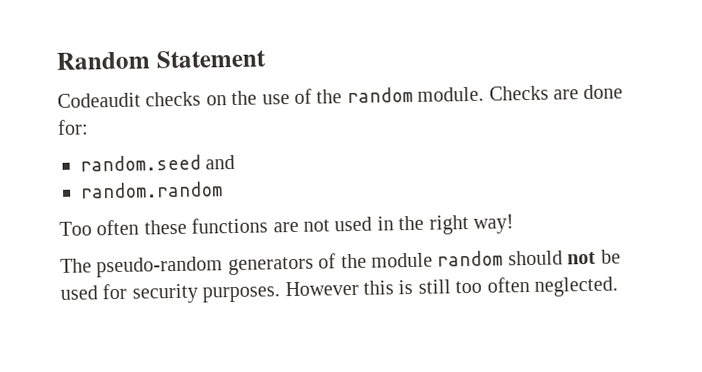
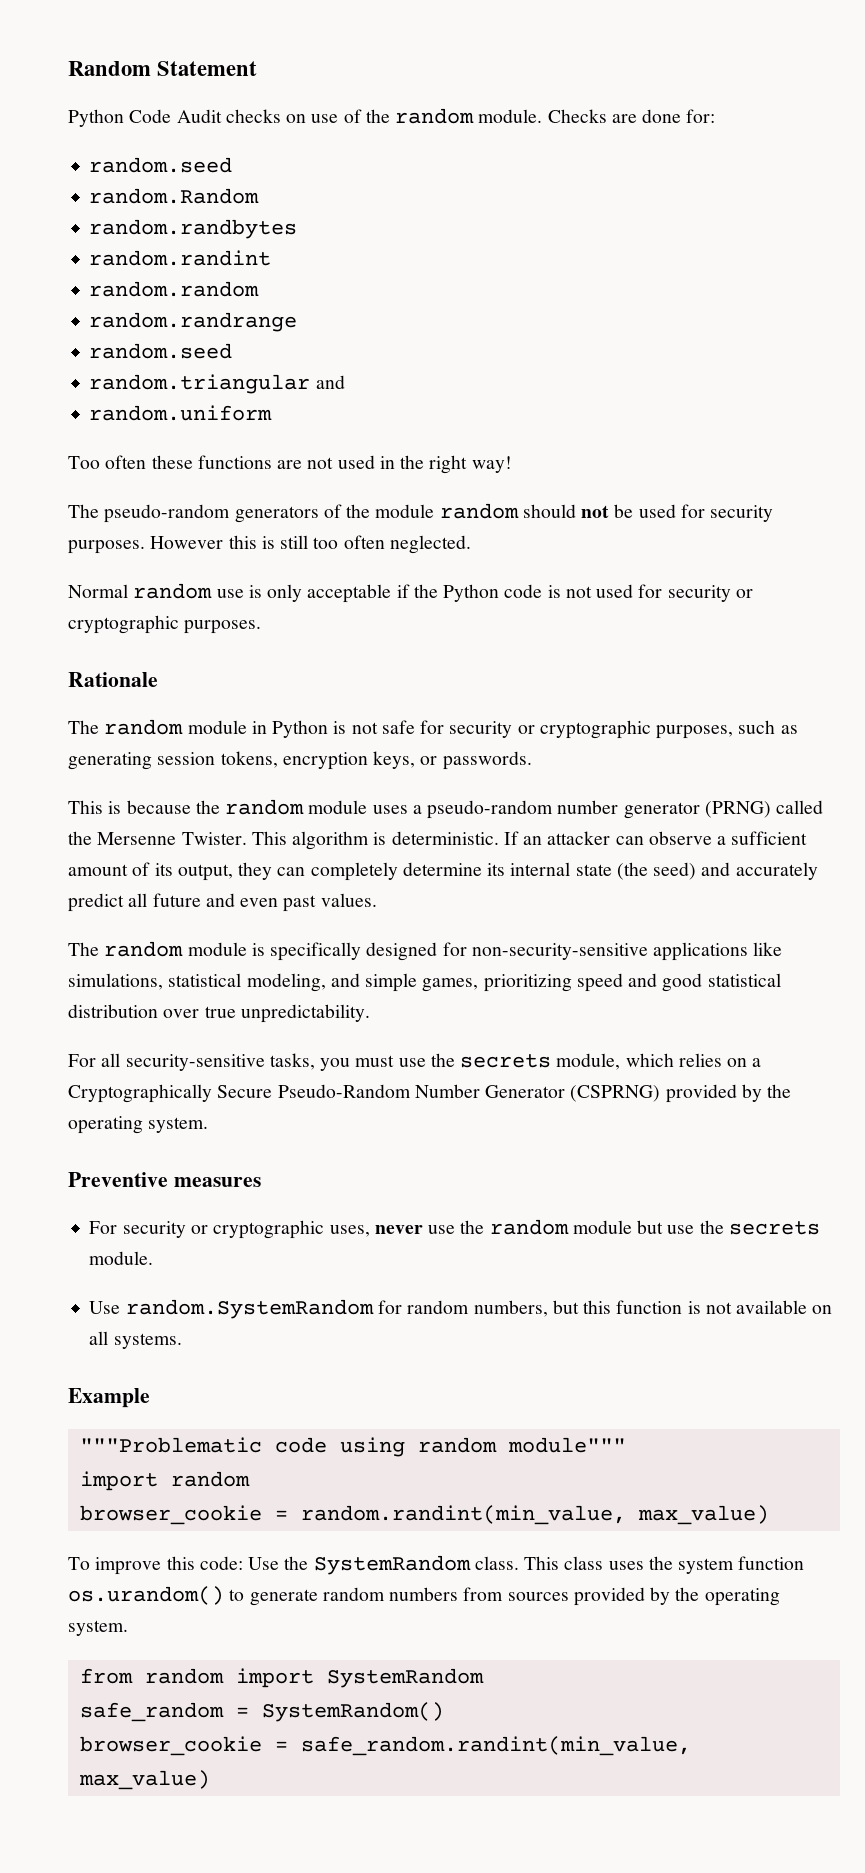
- Codeaudit checks on the use of the random module.
+ Python Code Audit checks on use of the random module.
  Checks are done for:
- random.seed and
+ random.seed
+ random.Random
+ random.randbytes
+ random.randint
+ random.random
+ random.randrange
+ random.seed
+ random.triangular and
- random.random
+ random.uniform
+ Normal random use is only acceptable if the Python code is not used for security or cryptographic purposes.
+ Rationale
+ The random module in Python is not safe for security or cryptographic purposes, such as generating session tokens, encryption keys, or passwords.
+ This is because the random module uses a pseudo-random number generator (PRNG) called the Mersenne Twister. This algorithm is deterministic. If an attacker can observe a sufficient amount of its output, they can completely determine its internal state (the seed) and accurately predict all future and even past values.
+ The random module is specifically designed for non-security-sensitive applications like simulations, statistical modeling, and simple games, prioritizing speed and good statistical distribution over true unpredictability.
+ For all security-sensitive tasks, you must use the secrets module, which relies on a Cryptographically Secure Pseudo-Random Number Generator (CSPRNG) provided by the operating system.
+ Preventive measures
+ For security or cryptographic uses, never use the random module but use the secrets module.
+ Use random.SystemRandom for random numbers, but this function is not available on all systems.
+ Example
+ """Problematic code using random module"""
+ import random
+ browser_cookie = random.randint(min_value, max_value)
+ To improve this code: Use the SystemRandom class. This class uses the system function os.urandom() to generate random numbers from sources provided by the operating system.
+ from random import SystemRandom
+ safe_random = SystemRandom()
+ browser_cookie = safe_random.randint(min_value, max_value)

